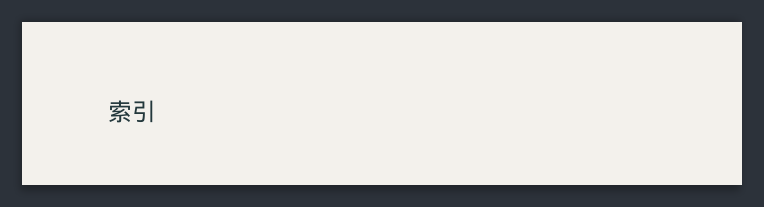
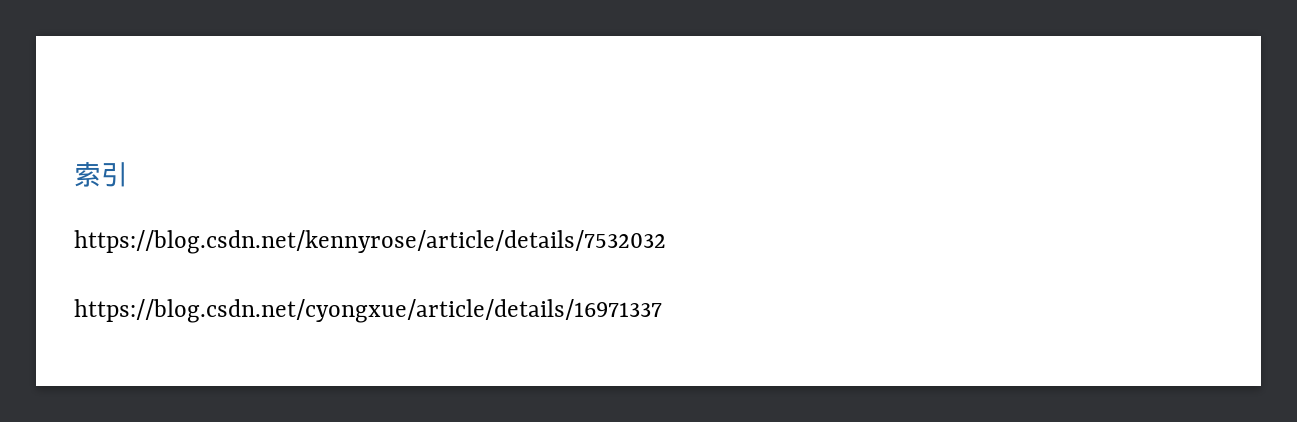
+ https://blog.csdn.net/kennyrose/article/details/7532032
+ https://blog.csdn.net/cyongxue/article/details/16971337

